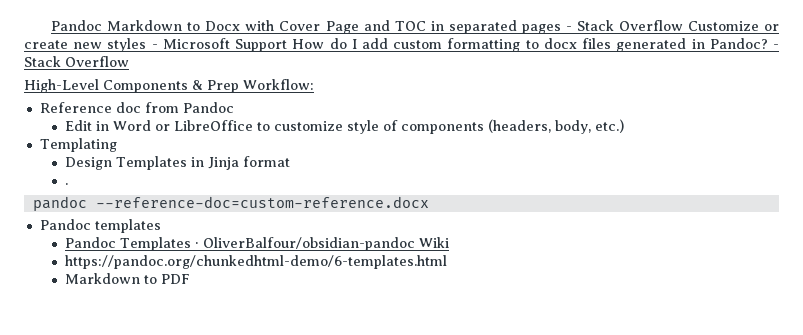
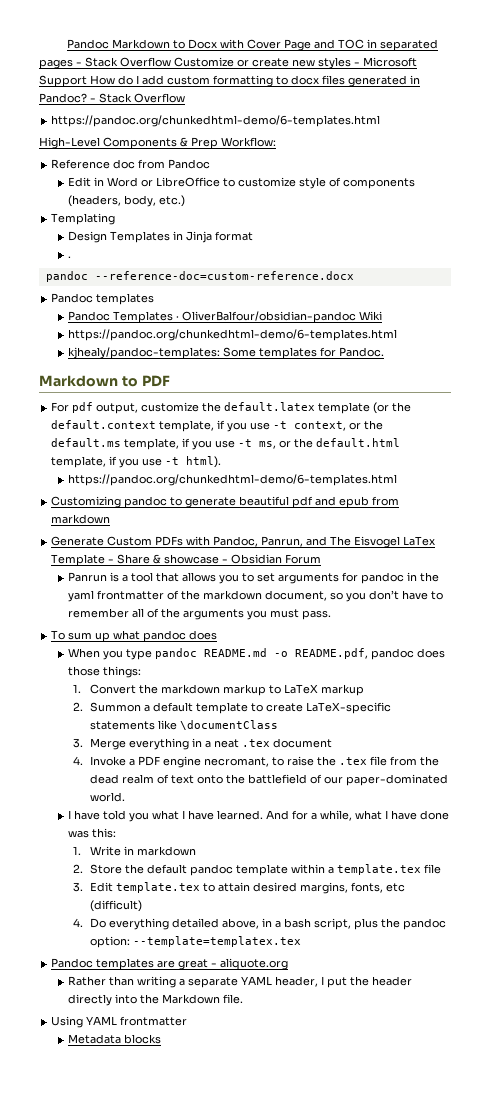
  Pandoc Markdown to Docx with Cover Page and TOC in separated pages - Stack Overflow Customize or create new styles - Microsoft Support How do I add custom formatting to docx files generated in Pandoc? - Stack Overflow
+ https://pandoc.org/chunkedhtml-demo/6-templates.html
+ kjhealy/pandoc-templates: Some templates for Pandoc.
  Markdown to PDF
+ For pdf output, customize the default.latex template (or the default.context template, if you use -t context, or the default.ms template, if you use -t ms, or the default.html template, if you use -t html).
+ https://pandoc.org/chunkedhtml-demo/6-templates.html
+ Customizing pandoc to generate beautiful pdf and epub from markdown
+ Generate Custom PDFs with Pandoc, Panrun, and The Eisvogel LaTex Template - Share & showcase - Obsidian Forum
+ Panrun is a tool that allows you to set arguments for pandoc in the yaml frontmatter of the markdown document, so you don’t have to remember all of the arguments you must pass.
+ To sum up what pandoc does
+ When you type pandoc README.md -o README.pdf, pandoc does those things:
+ 1. Convert the markdown markup to LaTeX markup
+ 2. Summon a default template to create LaTeX-specific statements like \documentClass
+ 3. Merge everything in a neat .tex document
+ 4. Invoke a PDF engine necromant, to raise the .tex file from the dead realm of text onto the battlefield of our paper-dominated world.
+ I have told you what I have learned. And for a while, what I have done was this:
+ 1. Write in markdown
+ 2. Store the default pandoc template within a template.tex file
+ 3. Edit template.tex to attain desired margins, fonts, etc (difficult)
+ 4. Do everything detailed above, in a bash script, plus the pandoc option: --template=templatex.tex
+ Pandoc templates are great - aliquote.org
+ Rather than writing a separate YAML header, I put the header directly into the Markdown file.
+ Using YAML frontmatter
+ Metadata blocks

